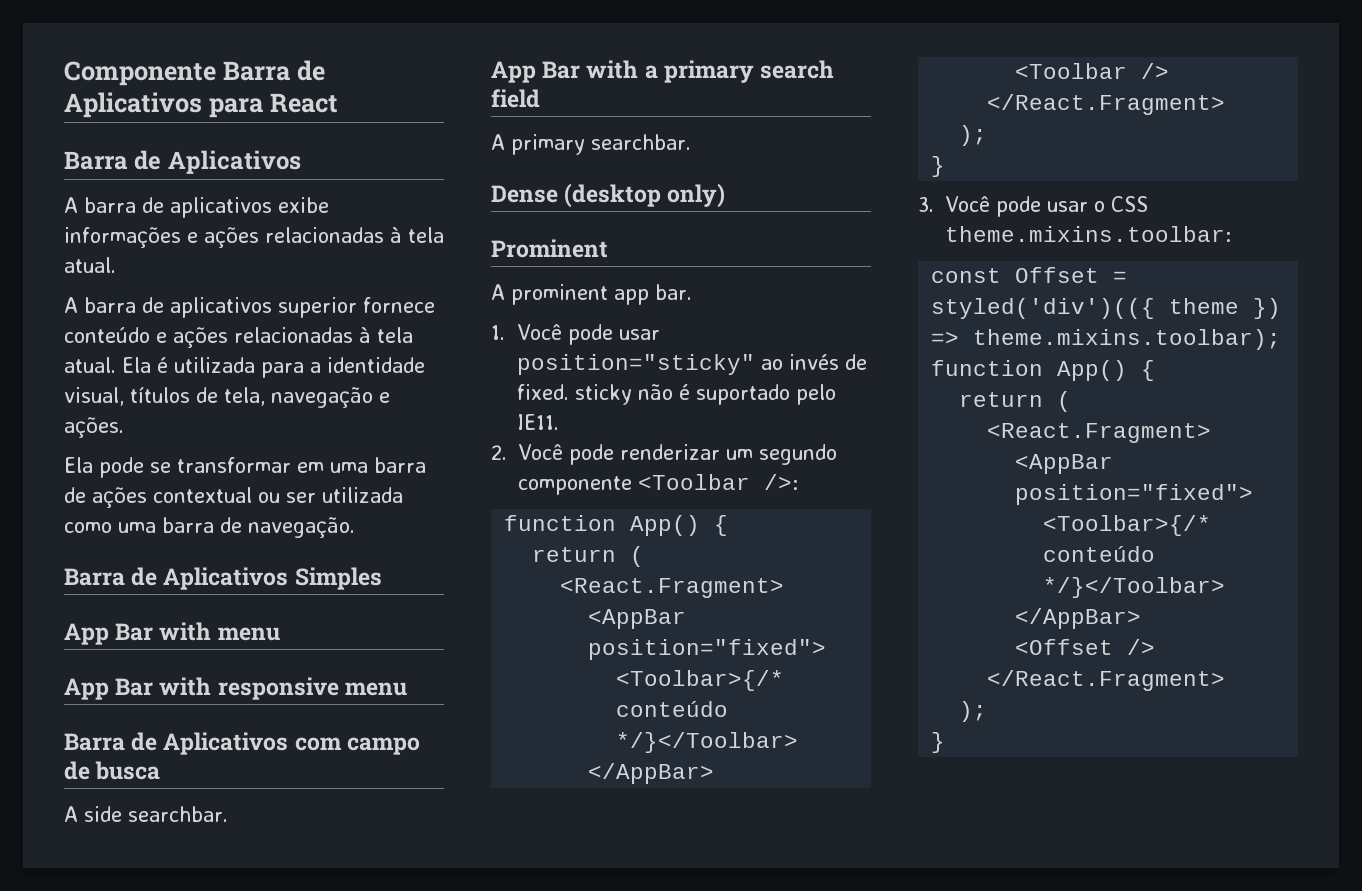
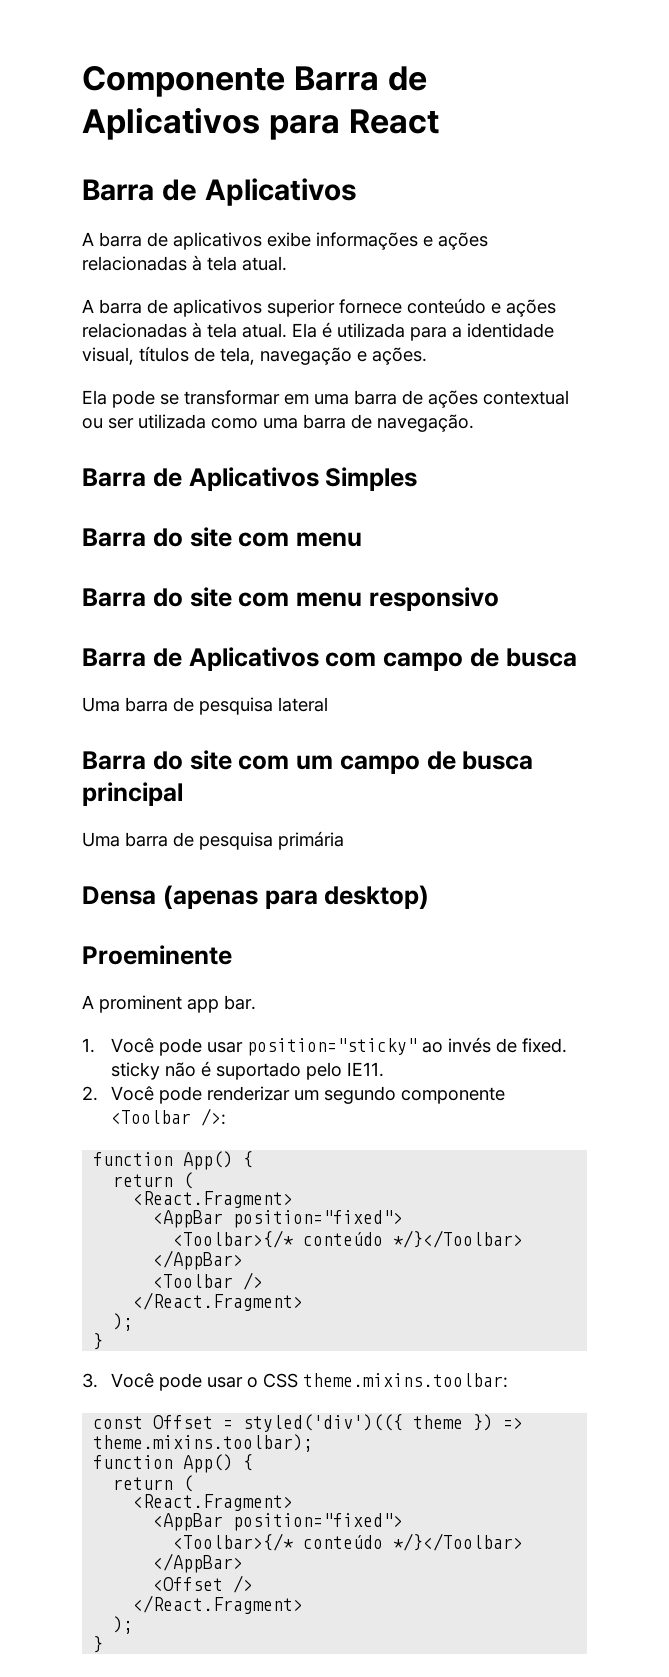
  Barra de Aplicativos Simples
- App Bar with menu
- App Bar with responsive menu
+ Barra do site com menu
+ Barra do site com menu responsivo
- A side searchbar.
- App Bar with a primary search field
- A primary searchbar.
- Dense (desktop only)
- Prominent
+ Uma barra de pesquisa lateral
+ Barra do site com um campo de busca principal
+ Uma barra de pesquisa primária
+ Densa (apenas para desktop)
+ Proeminente

